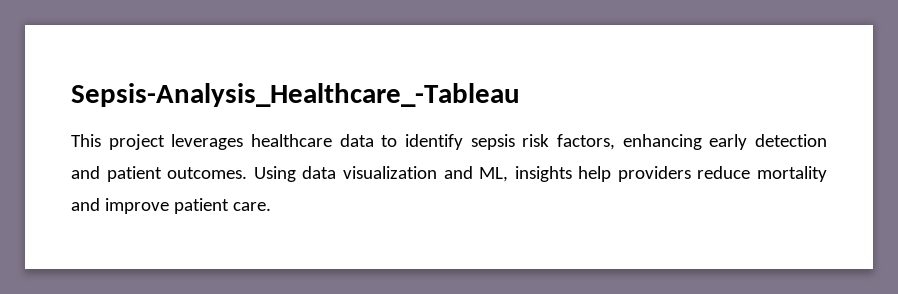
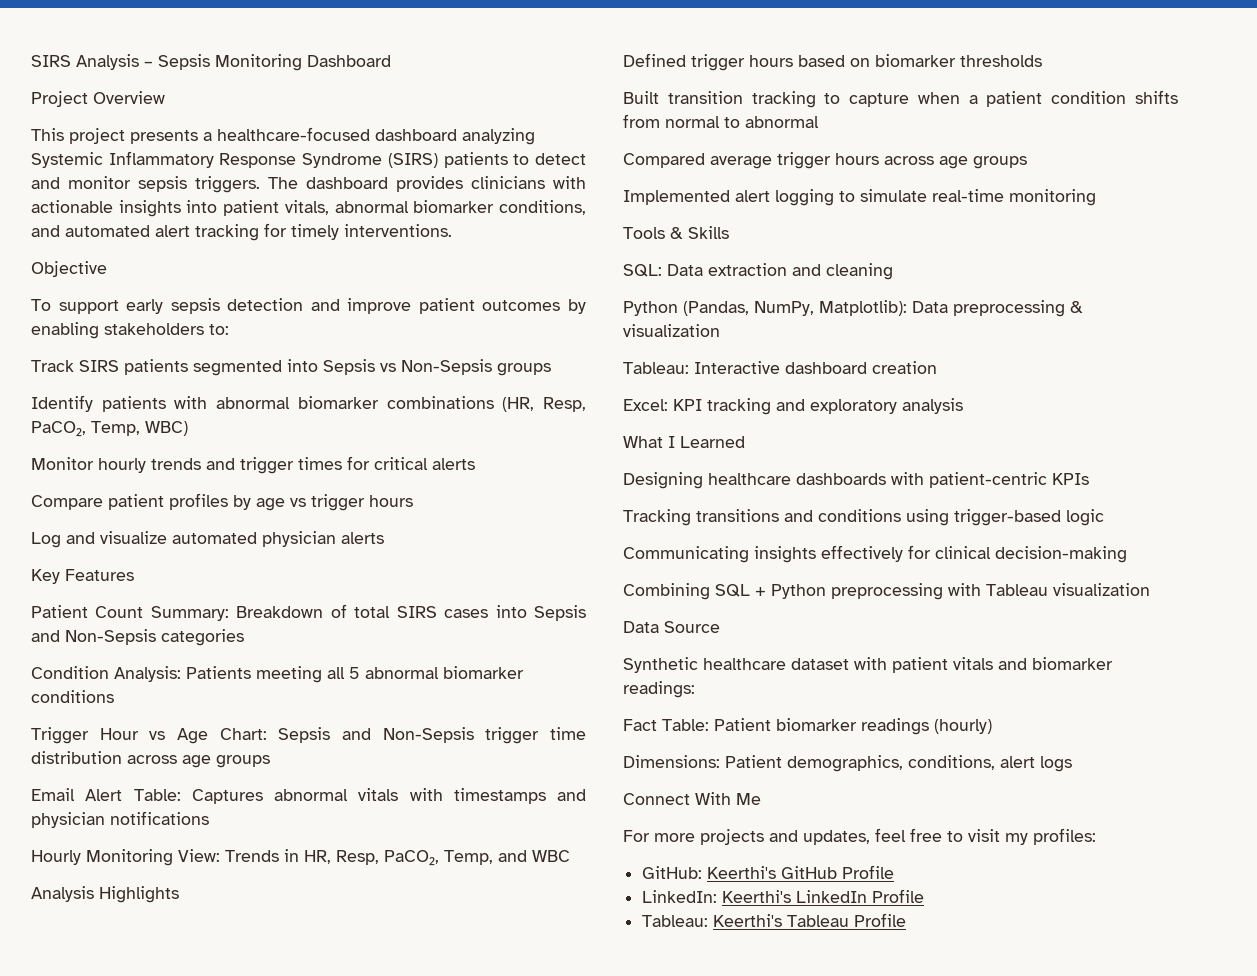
- Sepsis-Analysis_Healthcare_-Tableau
- This project leverages healthcare data to identify sepsis risk factors, enhancing early detection and patient outcomes. Using data visualization and ML, insights help providers reduce mortality and improve patient care.
+ SIRS Analysis – Sepsis Monitoring Dashboard
+ Project Overview
+ This project presents a healthcare-focused dashboard analyzing Systemic Inflammatory Response Syndrome (SIRS) patients to detect and monitor sepsis triggers. The dashboard provides clinicians with actionable insights into patient vitals, abnormal biomarker conditions, and automated alert tracking for timely interventions.
+ Objective
+ To support early sepsis detection and improve patient outcomes by enabling stakeholders to:
+ Track SIRS patients segmented into Sepsis vs Non-Sepsis groups
+ Identify patients with abnormal biomarker combinations (HR, Resp, PaCO₂, Temp, WBC)
+ Monitor hourly trends and trigger times for critical alerts
+ Compare patient profiles by age vs trigger hours
+ Log and visualize automated physician alerts
+ Key Features
+ Patient Count Summary: Breakdown of total SIRS cases into Sepsis and Non-Sepsis categories
+ Condition Analysis: Patients meeting all 5 abnormal biomarker conditions
+ Trigger Hour vs Age Chart: Sepsis and Non-Sepsis trigger time distribution across age groups
+ Email Alert Table: Captures abnormal vitals with timestamps and physician notifications
+ Hourly Monitoring View: Trends in HR, Resp, PaCO₂, Temp, and WBC
+ Analysis Highlights
+ Defined trigger hours based on biomarker thresholds
+ Built transition tracking to capture when a patient condition shifts from normal to abnormal
+ Compared average trigger hours across age groups
+ Implemented alert logging to simulate real-time monitoring
+ Tools & Skills
+ SQL: Data extraction and cleaning
+ Python (Pandas, NumPy, Matplotlib): Data preprocessing & visualization
+ Tableau: Interactive dashboard creation
+ Excel: KPI tracking and exploratory analysis
+ What I Learned
+ Designing healthcare dashboards with patient-centric KPIs
+ Tracking transitions and conditions using trigger-based logic
+ Communicating insights effectively for clinical decision-making
+ Combining SQL + Python preprocessing with Tableau visualization
+ Data Source
+ Synthetic healthcare dataset with patient vitals and biomarker readings:
+ Fact Table: Patient biomarker readings (hourly)
+ Dimensions: Patient demographics, conditions, alert logs
+ Connect With Me
+ For more projects and updates, feel free to visit my profiles:
+ GitHub: Keerthi's GitHub Profile
+ LinkedIn: Keerthi's LinkedIn Profile
+ Tableau: Keerthi's Tableau Profile

